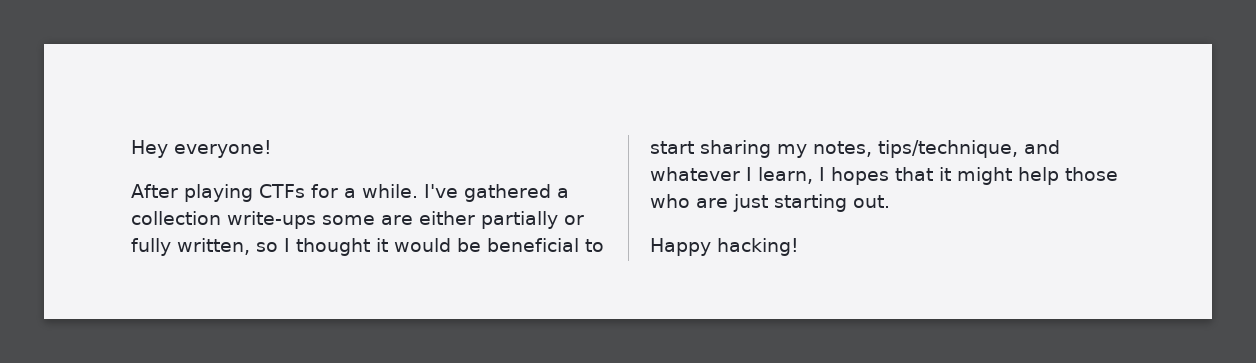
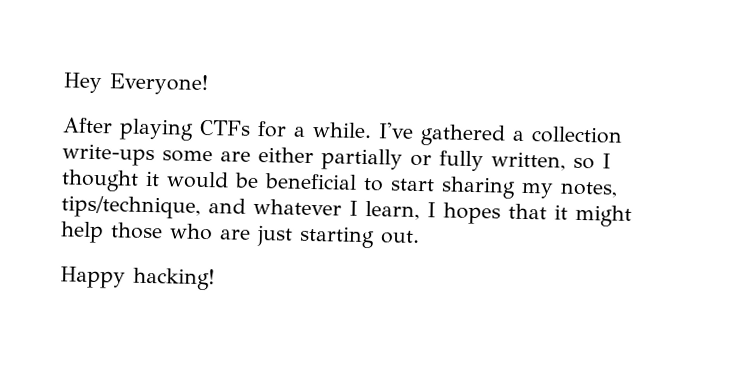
- Hey everyone!
+ Hey Everyone!

